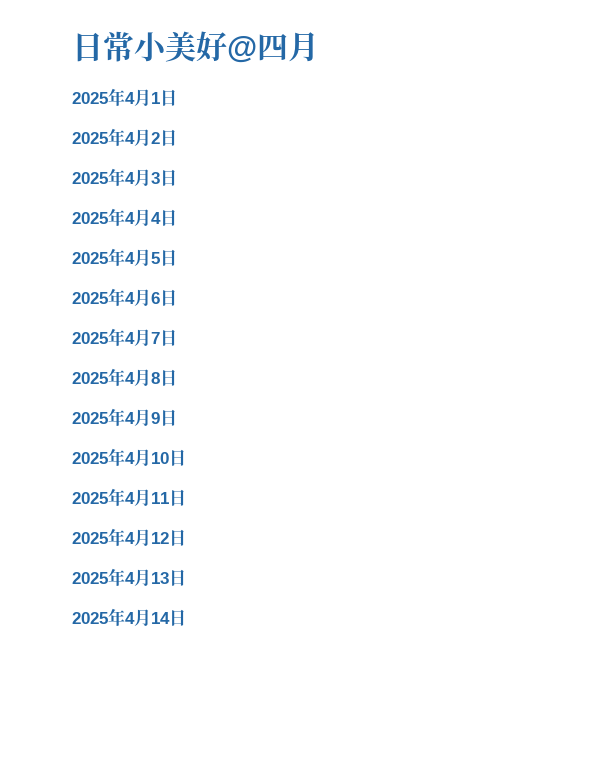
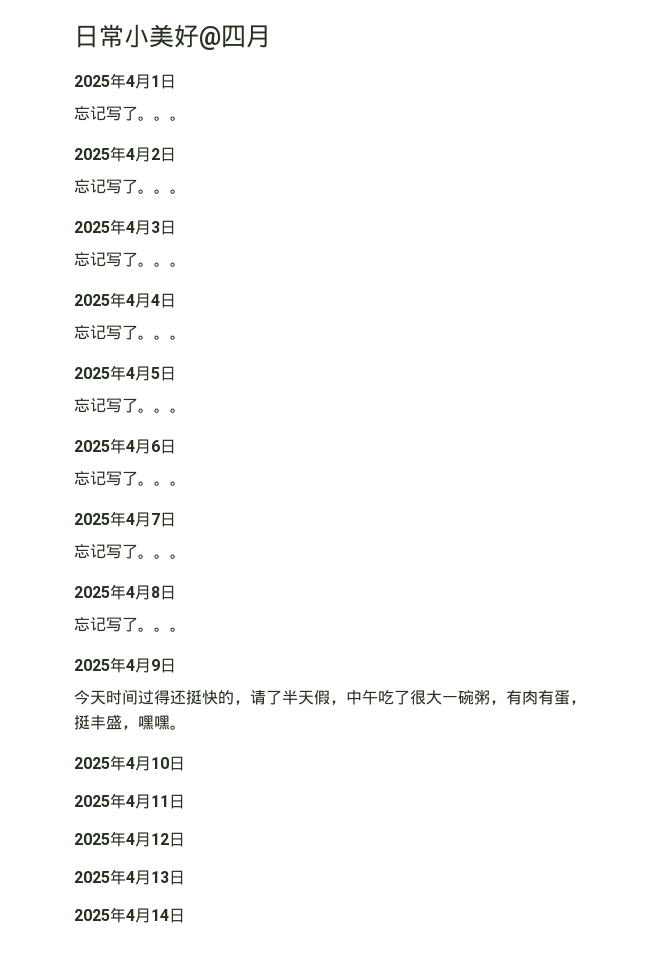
  2025年4月1日
+ 忘记写了。。。
  2025年4月2日
+ 忘记写了。。。
  2025年4月3日
+ 忘记写了。。。
  2025年4月4日
+ 忘记写了。。。
  2025年4月5日
+ 忘记写了。。。
  2025年4月6日
+ 忘记写了。。。
  2025年4月7日
+ 忘记写了。。。
  2025年4月8日
+ 忘记写了。。。
+ 今天时间过得还挺快的，请了半天假，中午吃了很大一碗粥，有肉有蛋，挺丰盛，嘿嘿。

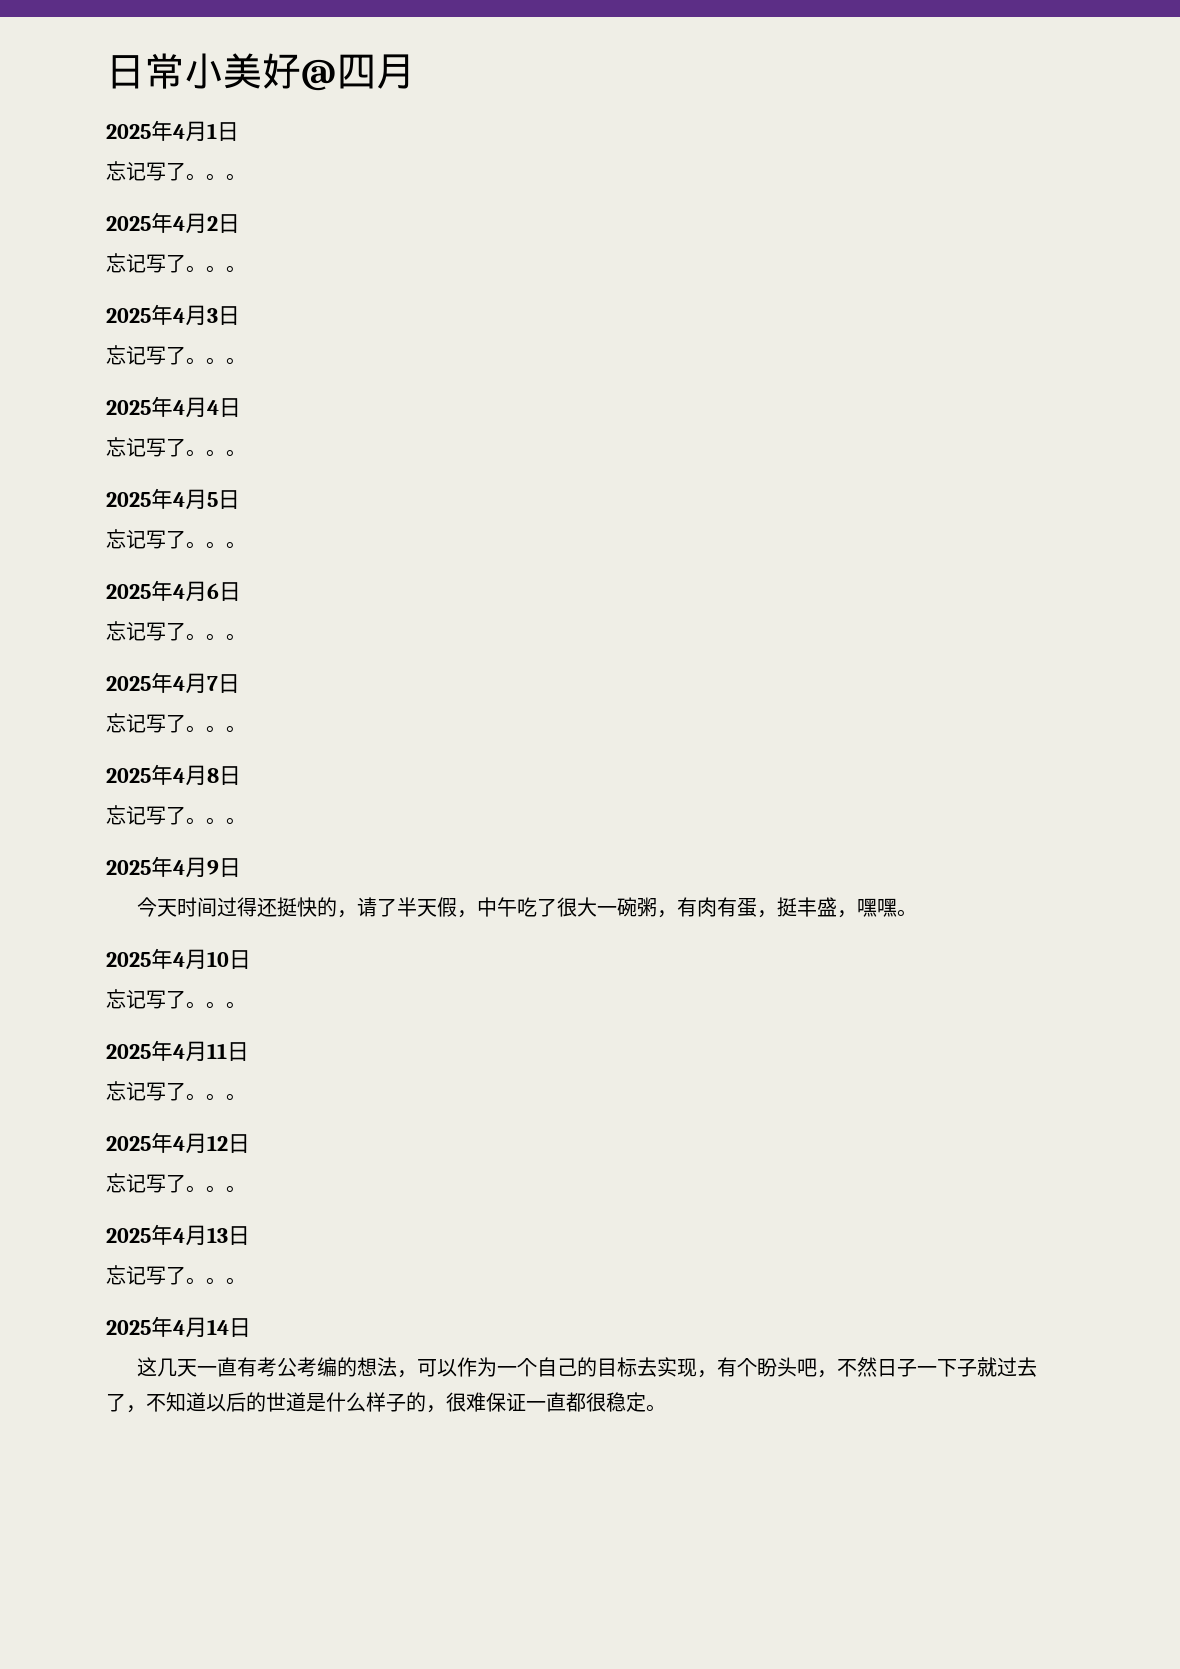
  2025年4月10日
+ 忘记写了。。。
  2025年4月11日
+ 忘记写了。。。
  2025年4月12日
+ 忘记写了。。。
  2025年4月13日
+ 忘记写了。。。
+ 这几天一直有考公考编的想法，可以作为一个自己的目标去实现，有个盼头吧，不然日子一下子就过去了，不知道以后的世道是什么样子的，很难保证一直都很稳定。

